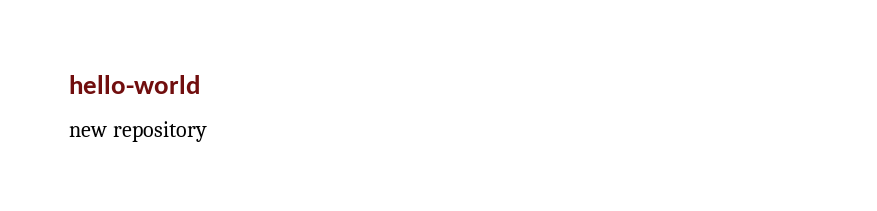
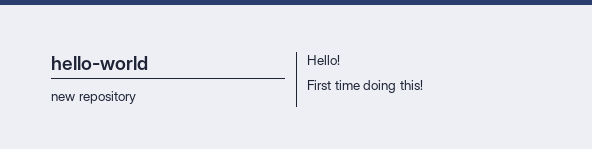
+ Hello!
+ First time doing this!

